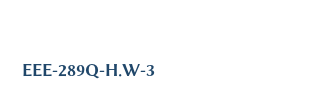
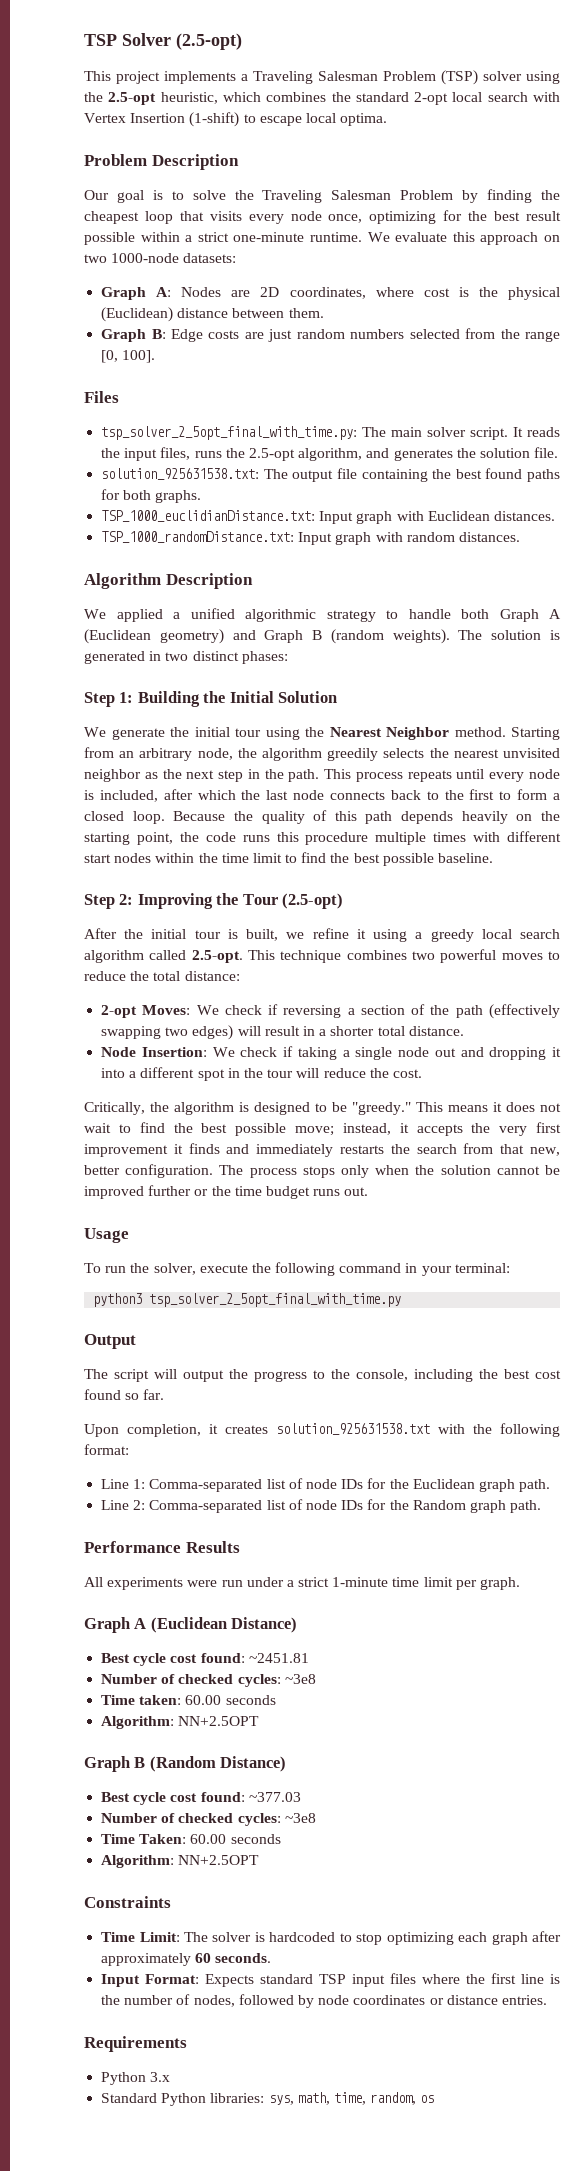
- EEE-289Q-H.W-3
+ TSP Solver (2.5-opt)
+ This project implements a Traveling Salesman Problem (TSP) solver using the 2.5-opt heuristic, which combines the standard 2-opt local search with Vertex Insertion (1-shift) to escape local optima.
+ Problem Description
+ Our goal is to solve the Traveling Salesman Problem by finding the cheapest loop that visits every node once, optimizing for the best result possible within a strict one-minute runtime. We evaluate this approach on two 1000-node datasets:
+ Graph A: Nodes are 2D coordinates, where cost is the physical (Euclidean) distance between them.
+ Graph B: Edge costs are just random numbers selected from the range [0, 100].
+ Files
+ tsp_solver_2_5opt_final_with_time.py: The main solver script. It reads the input files, runs the 2.5-opt algorithm, and generates the solution file.
+ solution_925631538.txt: The output file containing the best found paths for both graphs.
+ TSP_1000_euclidianDistance.txt: Input graph with Euclidean distances.
+ TSP_1000_randomDistance.txt: Input graph with random distances.
+ Algorithm Description
+ We applied a unified algorithmic strategy to handle both Graph A (Euclidean geometry) and Graph B (random weights). The solution is generated in two distinct phases:
+ Step 1: Building the Initial Solution
+ We generate the initial tour using the Nearest Neighbor method. Starting from an arbitrary node, the algorithm greedily selects the nearest unvisited neighbor as the next step in the path. This process repeats until every node is included, after which the last node connects back to the first to form a closed loop. Because the quality of this path depends heavily on the starting point, the code runs this procedure multiple times with different start nodes within the time limit to find the best possible baseline.
+ Step 2: Improving the Tour (2.5-opt)
+ After the initial tour is built, we refine it using a greedy local search algorithm called 2.5-opt. This technique combines two powerful moves to reduce the total distance:
+ 2-opt Moves: We check if reversing a section of the path (effectively swapping two edges) will result in a shorter total distance.
+ Node Insertion: We check if taking a single node out and dropping it into a different spot in the tour will reduce the cost.
+ Critically, the algorithm is designed to be "greedy." This means it does not wait to find the best possible move; instead, it accepts the very first improvement it finds and immediately restarts the search from that new, better configuration. The process stops only when the solution cannot be improved further or the time budget runs out.
+ Usage
+ To run the solver, execute the following command in your terminal:
+ python3 tsp_solver_2_5opt_final_with_time.py
+ Output
+ The script will output the progress to the console, including the best cost found so far.
+ Upon completion, it creates solution_925631538.txt with the following format:
+ Line 1: Comma-separated list of node IDs for the Euclidean graph path.
+ Line 2: Comma-separated list of node IDs for the Random graph path.
+ Performance Results
+ All experiments were run under a strict 1-minute time limit per graph.
+ Graph A (Euclidean Distance)
+ Best cycle cost found: ~2451.81
+ Number of checked cycles: ~3e8
+ Time taken: 60.00 seconds
+ Algorithm: NN+2.5OPT
+ Graph B (Random Distance)
+ Best cycle cost found: ~377.03
+ Number of checked cycles: ~3e8
+ Time Taken: 60.00 seconds
+ Algorithm: NN+2.5OPT
+ Constraints
+ Time Limit: The solver is hardcoded to stop optimizing each graph after approximately 60 seconds.
+ Input Format: Expects standard TSP input files where the first line is the number of nodes, followed by node coordinates or distance entries.
+ Requirements
+ Python 3.x
+ Standard Python libraries: sys, math, time, random, os

